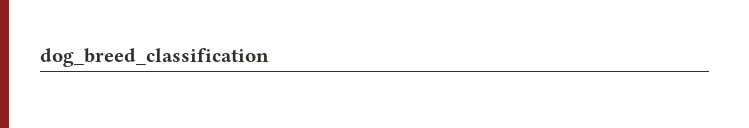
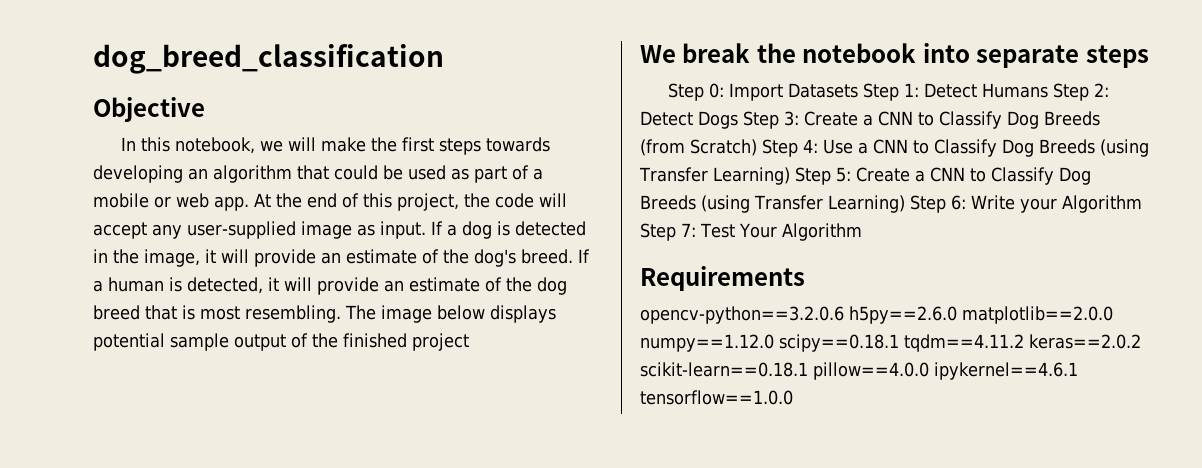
+ Objective
+ In this notebook, we will make the first steps towards developing an algorithm that could be used as part of a mobile or web app. At the end of this project, the code will accept any user-supplied image as input. If a dog is detected in the image, it will provide an estimate of the dog's breed. If a human is detected, it will provide an estimate of the dog breed that is most resembling. The image below displays potential sample output of the finished project
+ We break the notebook into separate steps
+ Step 0: Import Datasets Step 1: Detect Humans Step 2: Detect Dogs Step 3: Create a CNN to Classify Dog Breeds (from Scratch) Step 4: Use a CNN to Classify Dog Breeds (using Transfer Learning) Step 5: Create a CNN to Classify Dog Breeds (using Transfer Learning) Step 6: Write your Algorithm Step 7: Test Your Algorithm
+ Requirements
+ opencv-python==3.2.0.6 h5py==2.6.0 matplotlib==2.0.0 numpy==1.12.0 scipy==0.18.1 tqdm==4.11.2 keras==2.0.2 scikit-learn==0.18.1 pillow==4.0.0 ipykernel==4.6.1 tensorflow==1.0.0

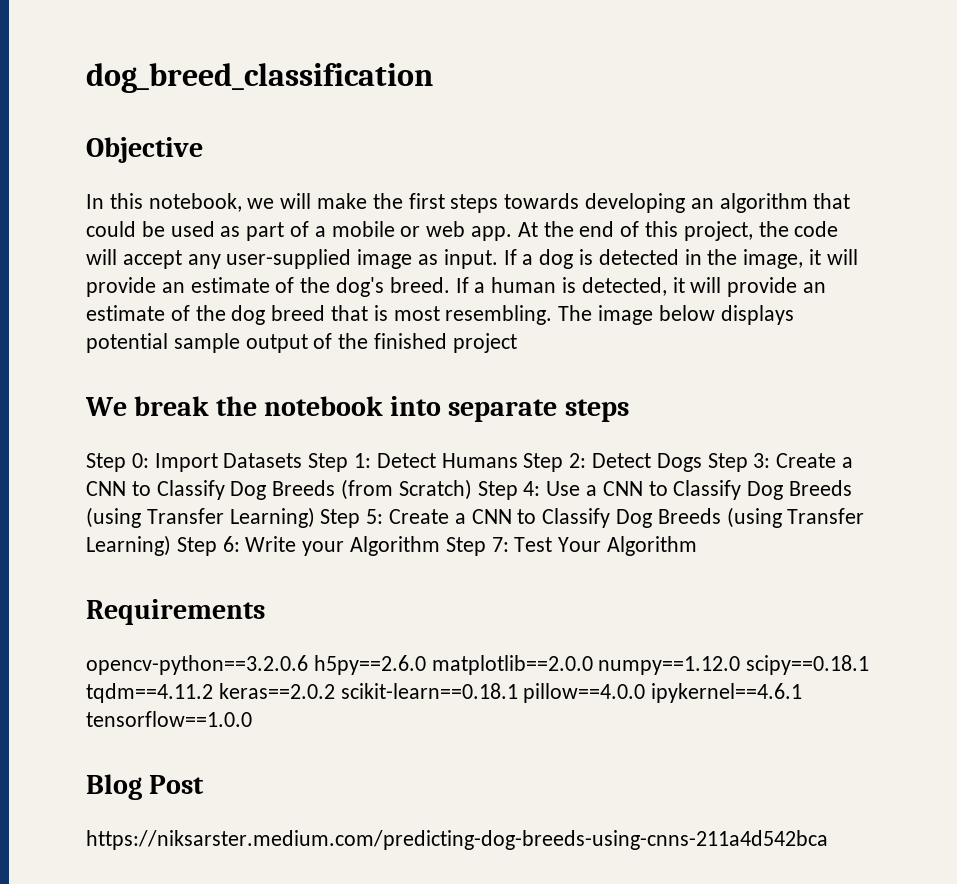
+ Blog Post
+ https://niksarster.medium.com/predicting-dog-breeds-using-cnns-211a4d542bca

